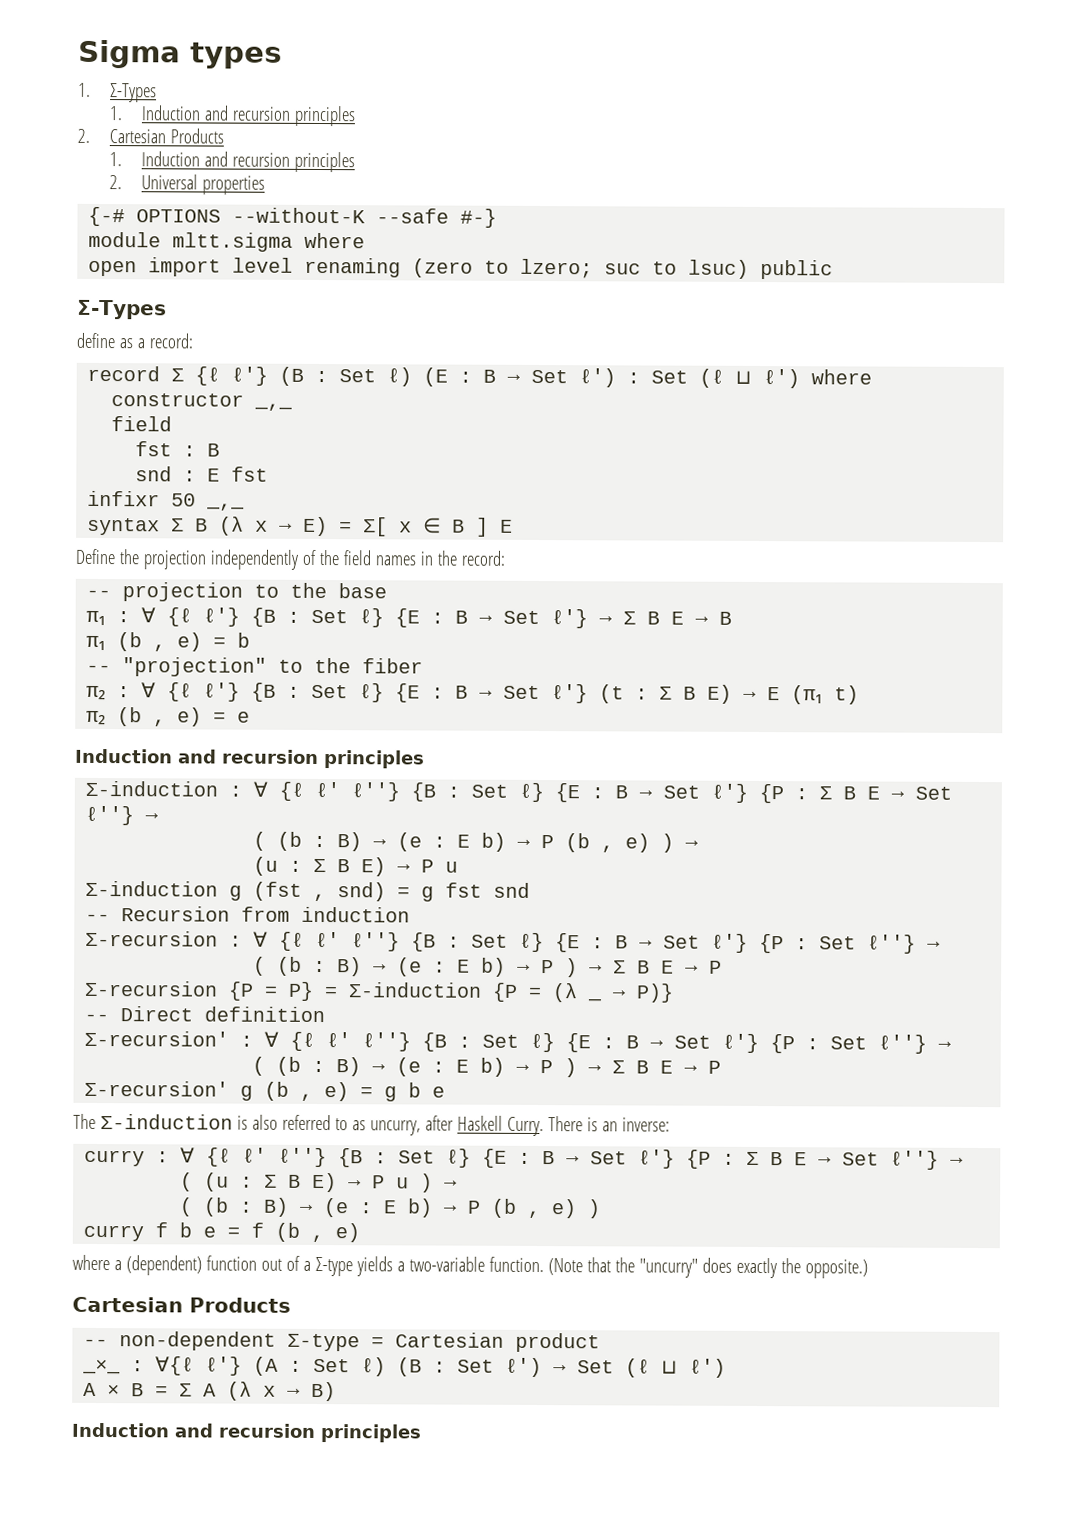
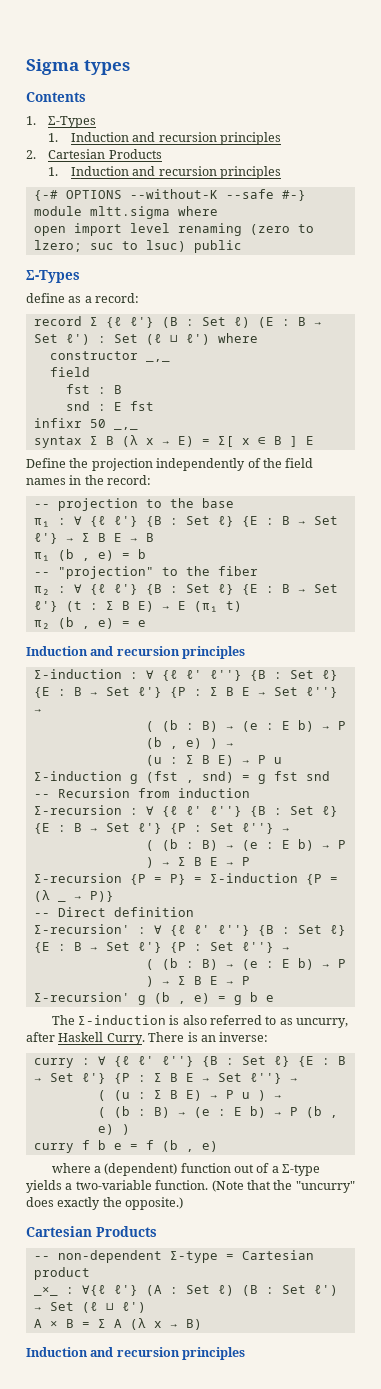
+ Contents
- 2. Universal properties

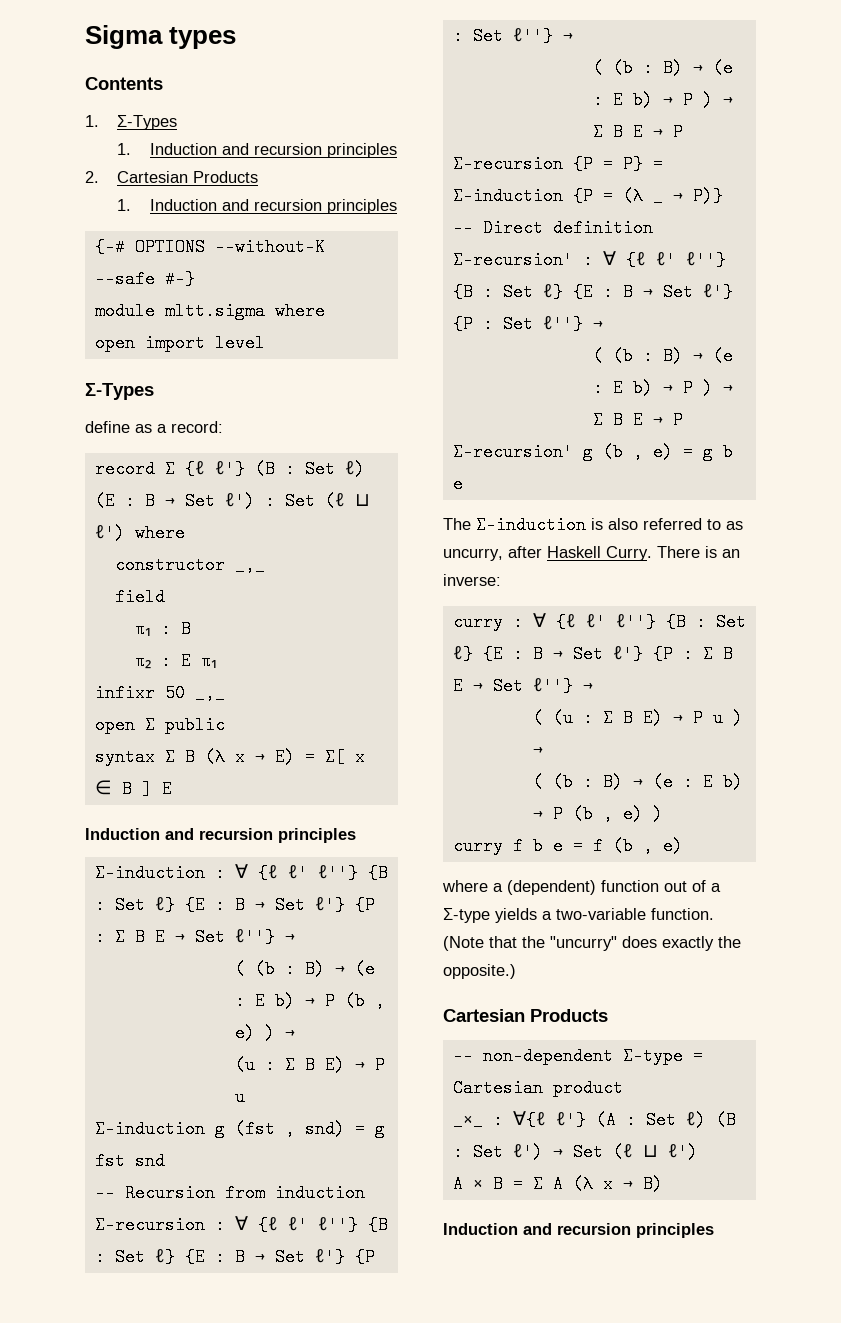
- open import level renaming (zero to lzero; suc to lsuc) public
+ open import level
- fst : B
+ π₁ : B
- snd : E fst
+ π₂ : E π₁
+ open Σ public
- Define the projection independently of the field names in the record:
- -- projection to the base
- π₁ : ∀ {ℓ ℓ'} {B : Set ℓ} {E : B → Set ℓ'} → Σ B E → B
- π₁ (b , e) = b
- -- "projection" to the fiber
- π₂ : ∀ {ℓ ℓ'} {B : Set ℓ} {E : B → Set ℓ'} (t : Σ B E) → E (π₁ t)
- π₂ (b , e) = e

